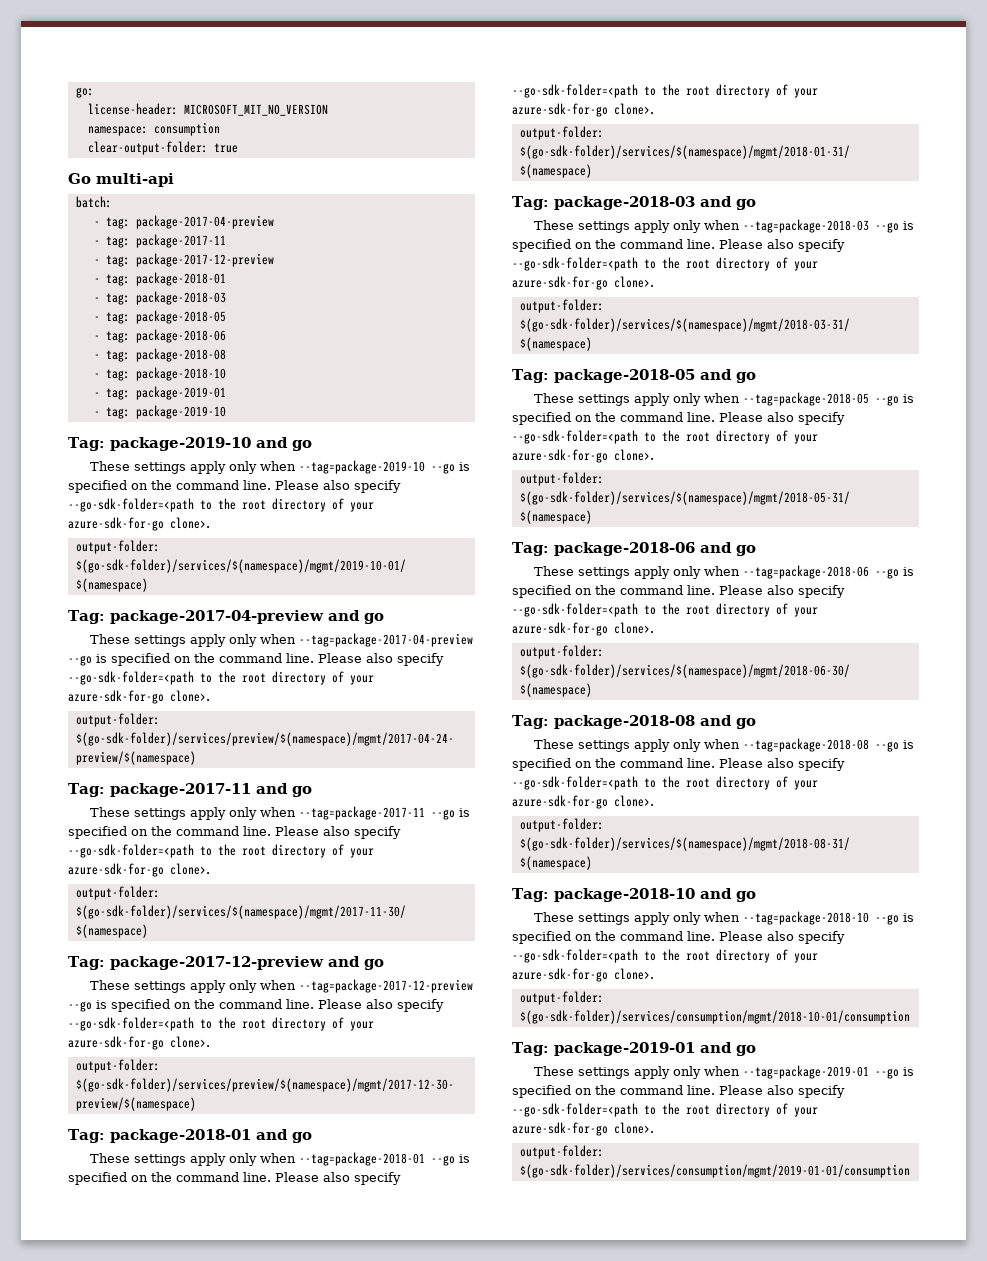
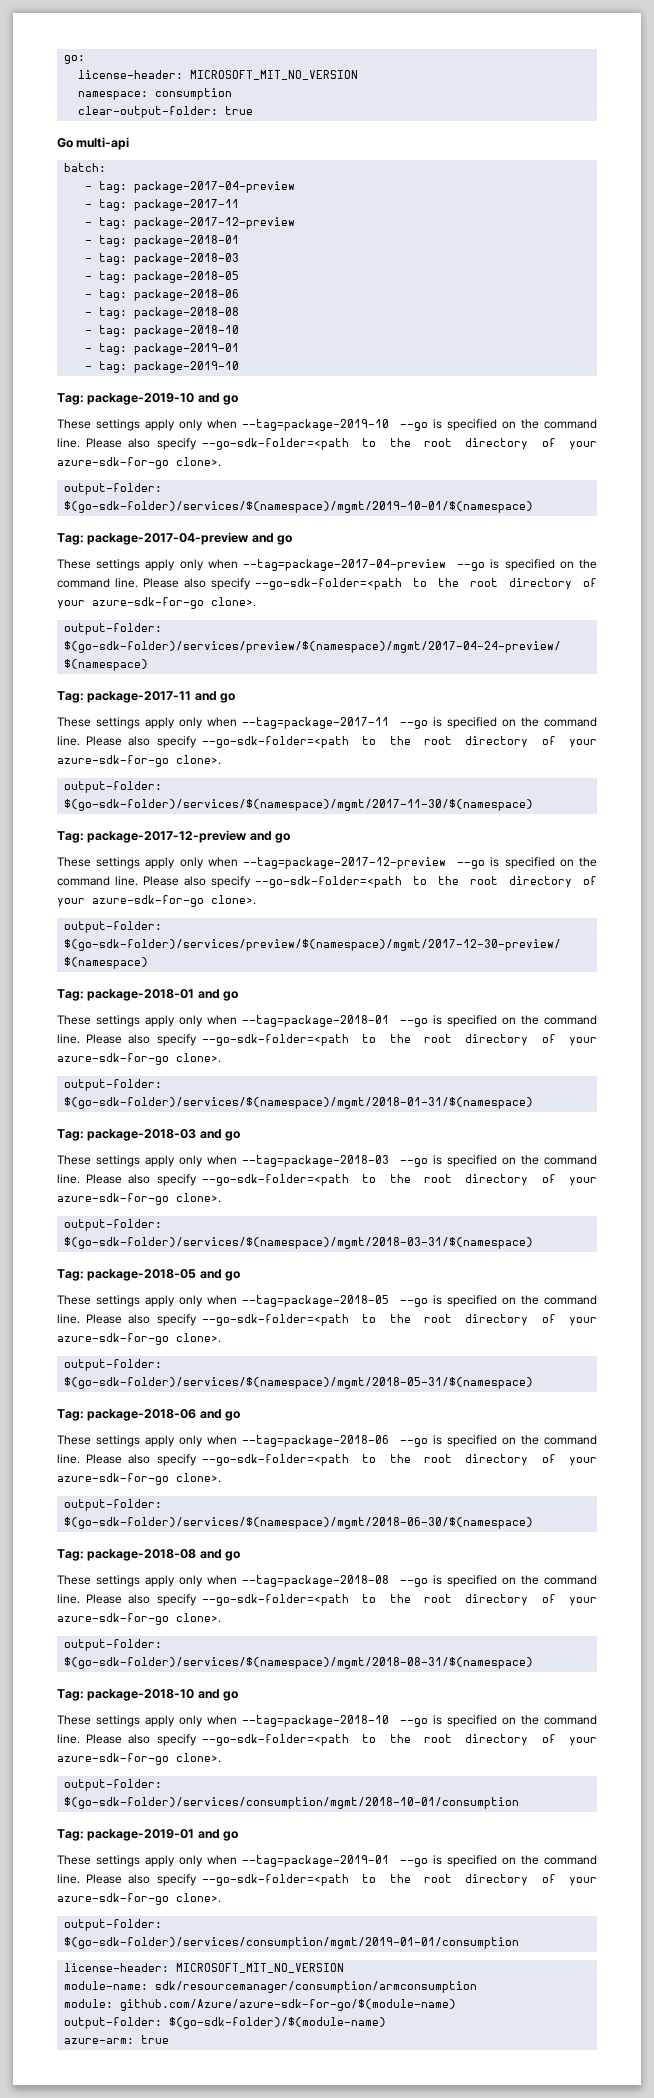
  output-folder: $(go-sdk-folder)/services/consumption/mgmt/2019-01-01/consumption
+ license-header: MICROSOFT_MIT_NO_VERSION
+ module-name: sdk/resourcemanager/consumption/armconsumption
+ module: github.com/Azure/azure-sdk-for-go/$(module-name)
+ output-folder: $(go-sdk-folder)/$(module-name)
+ azure-arm: true

